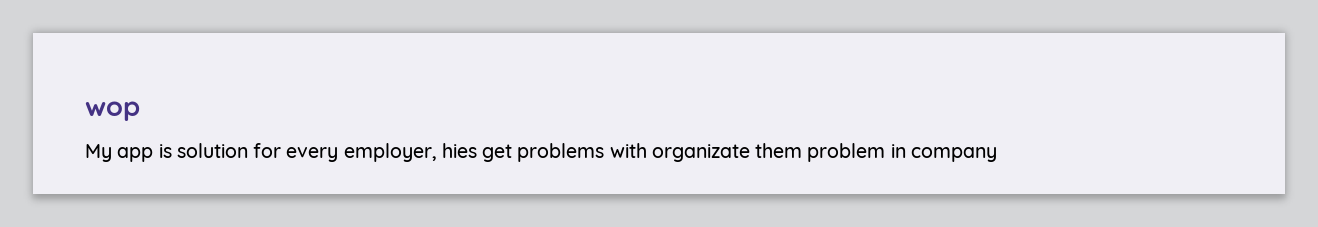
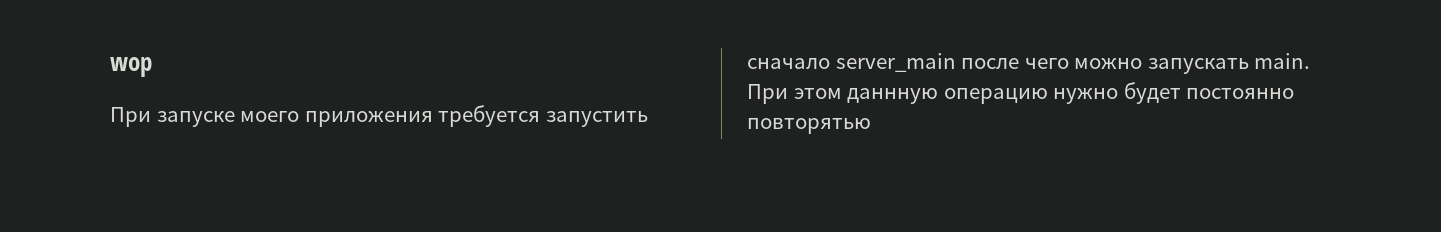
- My app is solution for every employer, hies get problems with organizate them problem in company
+ При запуске моего приложения требуется запустить сначало server_main после чего можно запускать main. При этом даннную операцию нужно будет постоянно повторятью

